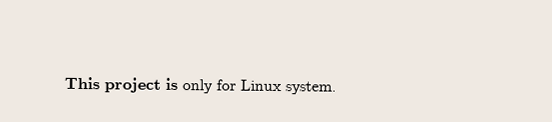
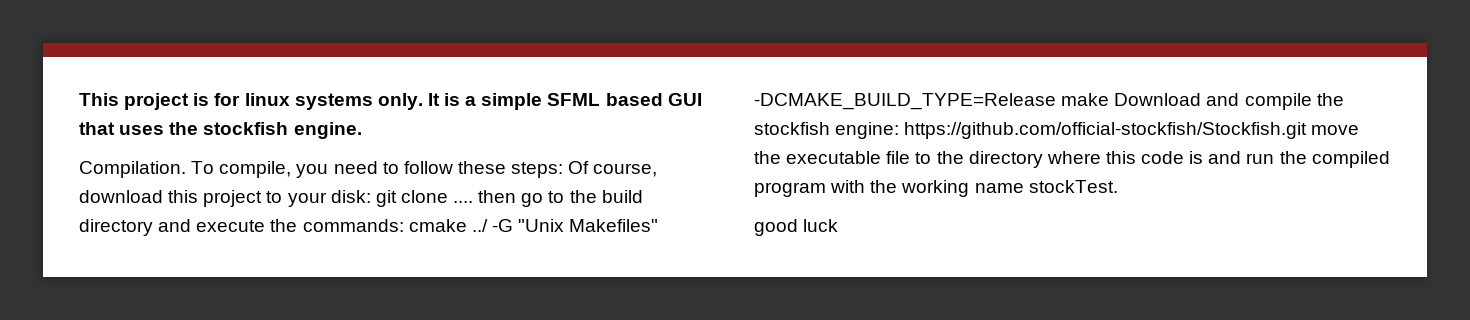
- This project is only for Linux system.
+ This project is for linux systems only. It is a simple SFML based GUI that uses the stockfish engine.
+ Compilation. To compile, you need to follow these steps: Of course, download this project to your disk: git clone .... then go to the build directory and execute the commands: cmake ../ -G "Unix Makefiles" -DCMAKE_BUILD_TYPE=Release make Download and compile the stockfish engine: https://github.com/official-stockfish/Stockfish.git move the executable file to the directory where this code is and run the compiled program with the working name stockTest.
+ good luck

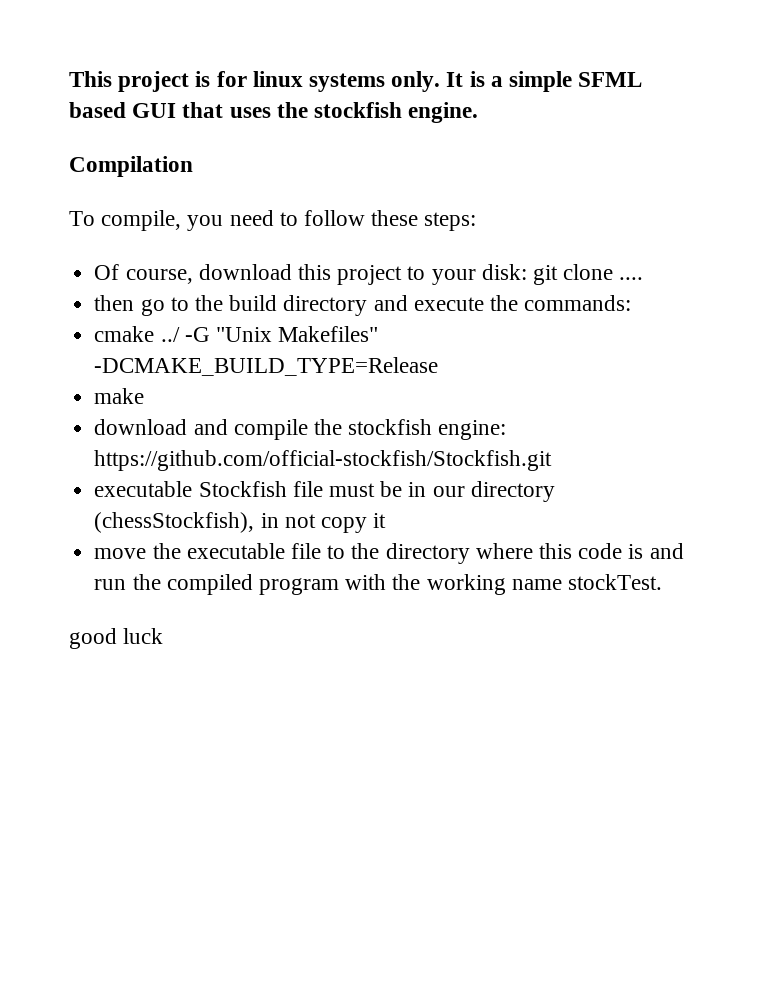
- Compilation. To compile, you need to follow these steps: Of course, download this project to your disk:
+ Compilation
+ To compile, you need to follow these steps:
+ Of course, download this project to your disk:
- git clone .... then go to the build directory and execute the commands: cmake ../ -G "Unix Makefiles" -DCMAKE_BUILD_TYPE=Release make Download and compile the stockfish engine:
+ git clone ....
+ then go to the build directory and execute the commands:
+ cmake ../ -G "Unix Makefiles" -DCMAKE_BUILD_TYPE=Release
+ make
+ download and compile the stockfish engine:
- https://github.com/official-stockfish/Stockfish.git move the executable file to the directory where this code is and run the compiled program with the working name stockTest.
+ https://github.com/official-stockfish/Stockfish.git
+ executable Stockfish file must be in our directory (chessStockfish), in not copy it
+ move the executable file to the directory where this code is and run the compiled program with the working name stockTest.

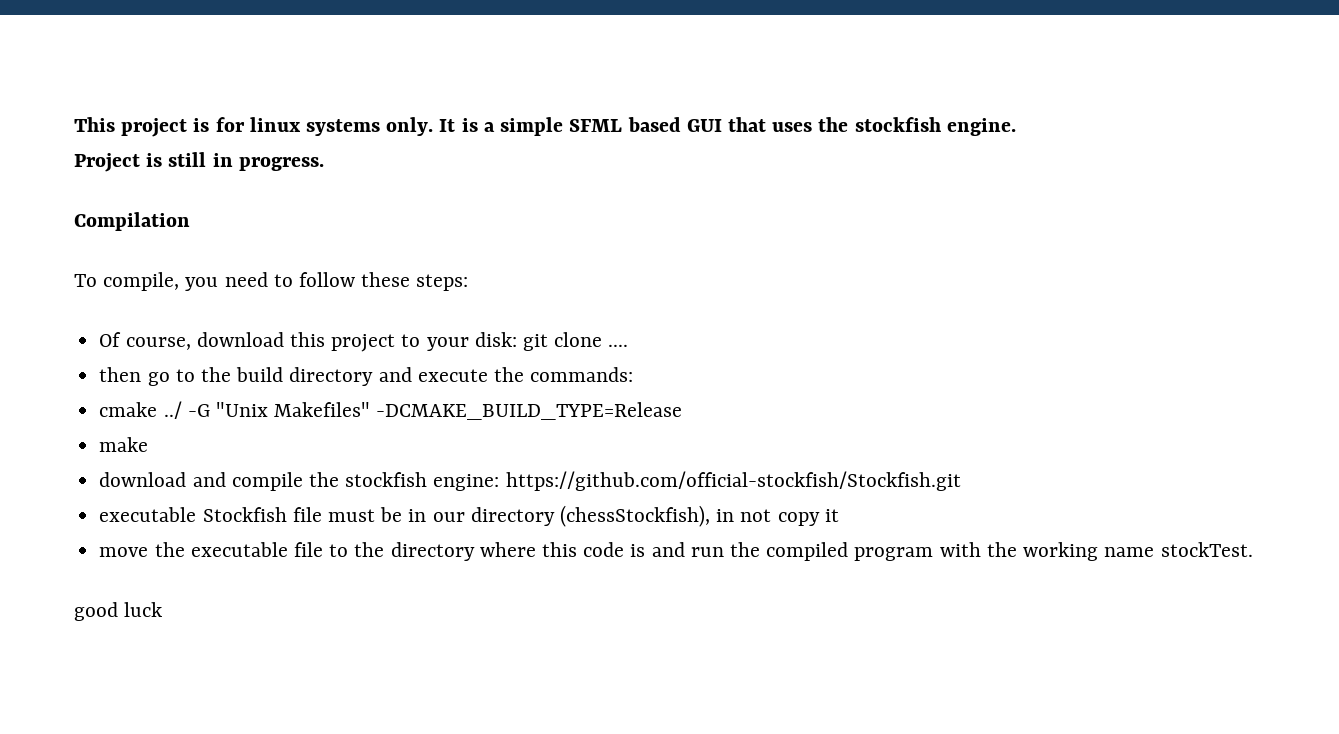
+ Project is still in progress.

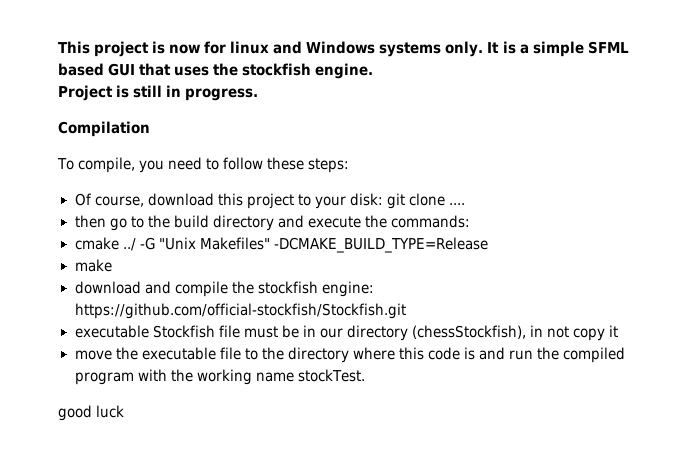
- This project is for linux systems only.
+ This project is now for linux and Windows systems only.

